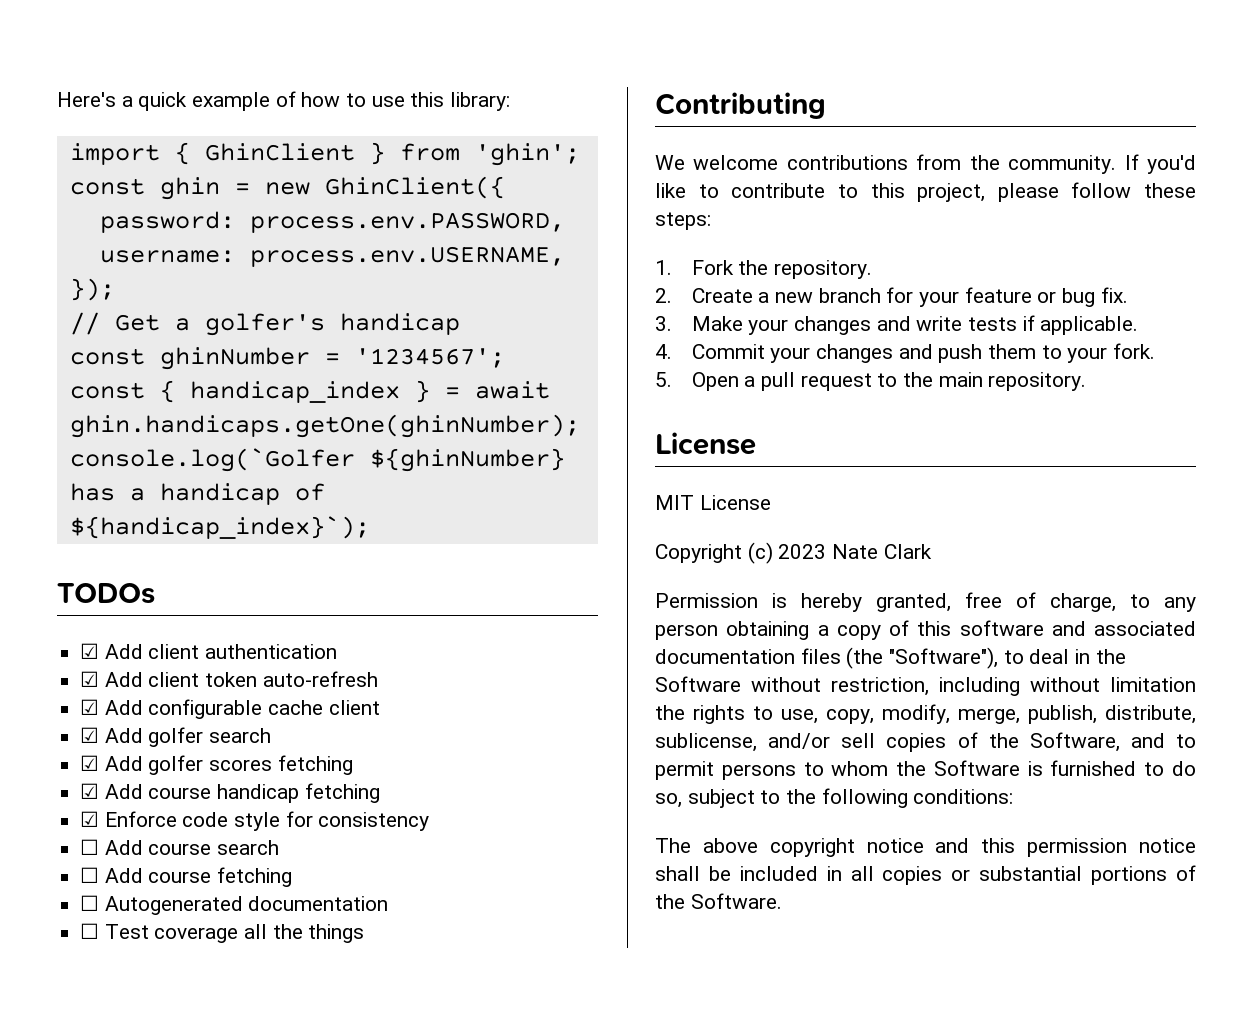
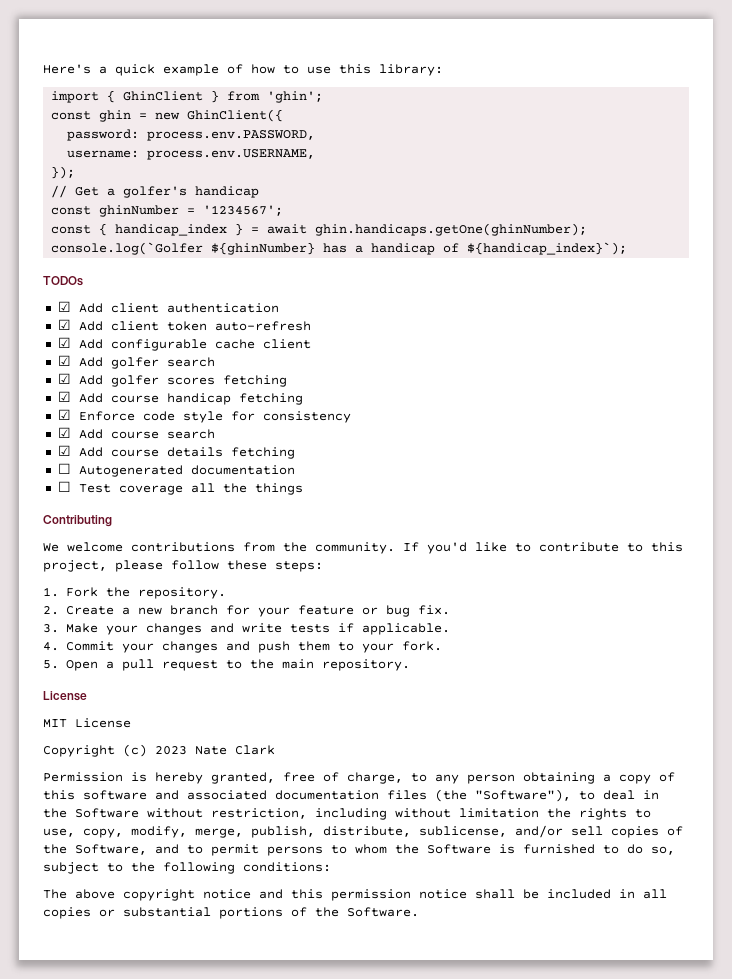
- ☐ Add course search
+ ☑ Add course search
- ☐ Add course fetching
+ ☑ Add course details fetching

